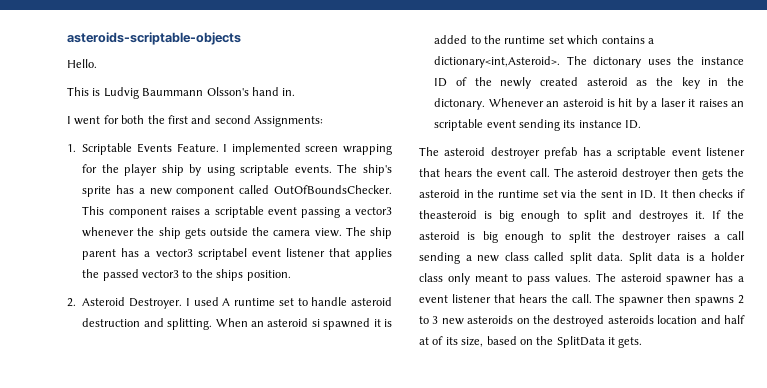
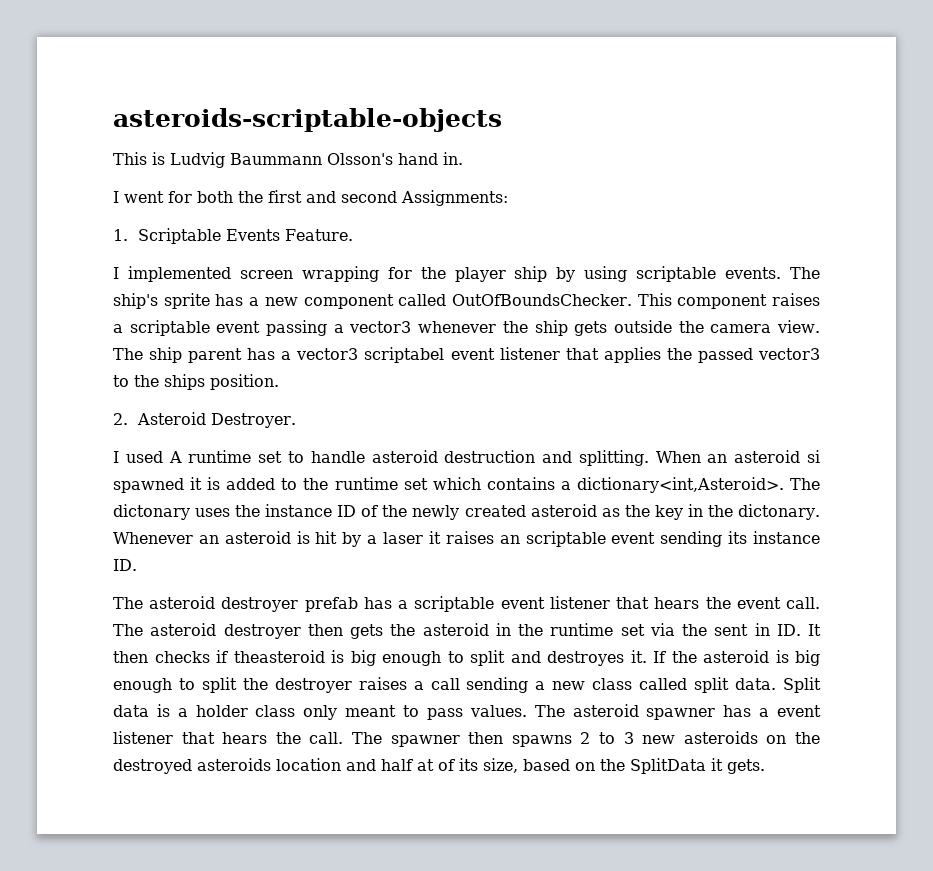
- Hello.
- 1. Scriptable Events Feature. I implemented screen wrapping for the player ship by using scriptable events.
+ 1. Scriptable Events Feature.
+ I implemented screen wrapping for the player ship by using scriptable events.
- 2. Asteroid Destroyer. I used A runtime set to handle asteroid destruction and splitting.
+ 2. Asteroid Destroyer.
+ I used A runtime set to handle asteroid destruction and splitting.

